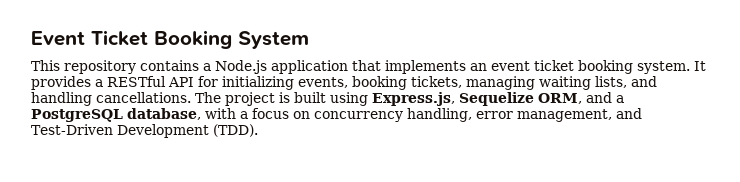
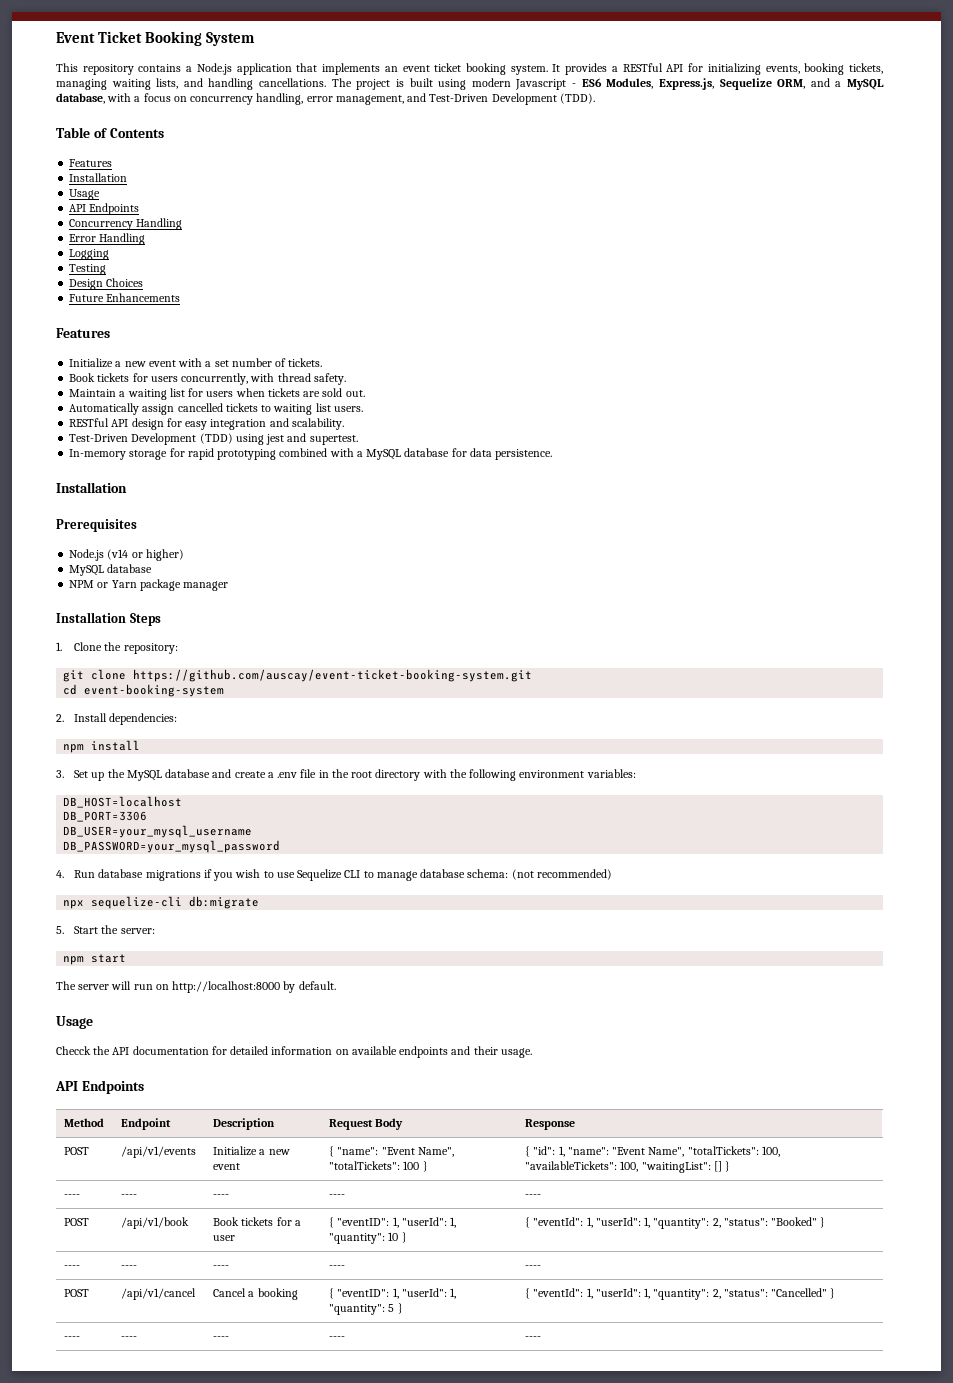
- The project is built using Express.js, Sequelize ORM, and a PostgreSQL database, with a focus on concurrency handling, error management, and Test-Driven Development (TDD).
+ The project is built using modern Javascript - ES6 Modules, Express.js, Sequelize ORM, and a MySQL database, with a focus on concurrency handling, error management, and Test-Driven Development (TDD).
+ Table of Contents
+ Features
+ Installation
+ Usage
+ API Endpoints
+ Concurrency Handling
+ Error Handling
+ Logging
+ Testing
+ Design Choices
+ Future Enhancements
+ Features
+ Initialize a new event with a set number of tickets.
+ Book tickets for users concurrently, with thread safety.
+ Maintain a waiting list for users when tickets are sold out.
+ Automatically assign cancelled tickets to waiting list users.
+ RESTful API design for easy integration and scalability.
+ Test-Driven Development (TDD) using jest and supertest.
+ In-memory storage for rapid prototyping combined with a MySQL database for data persistence.
+ Installation
+ Prerequisites
+ Node.js (v14 or higher)
+ MySQL database
+ NPM or Yarn package manager
+ Installation Steps
+ 1. Clone the repository:
+ git clone https://github.com/auscay/event-ticket-booking-system.git
+ cd event-booking-system
+ 2. Install dependencies:
+ npm install
+ 3. Set up the MySQL database and create a .env file in the root directory with the following environment variables:
+ DB_HOST=localhost
+ DB_PORT=3306
+ DB_USER=your_mysql_username
+ DB_PASSWORD=your_mysql_password
+ 4. Run database migrations if you wish to use Sequelize CLI to manage database schema: (not recommended)
+ npx sequelize-cli db:migrate
+ 5. Start the server:
+ npm start
+ The server will run on http://localhost:8000 by default.
+ Usage
+ Checck the API documentation for detailed information on available endpoints and their usage.
+ API Endpoints
+ Method | Endpoint | Description | Request Body | Response
+ POST | /api/v1/events | Initialize a new event | { "name": "Event Name", "totalTickets": 100 } | { "id": 1, "name": "Event Name", "totalTickets": 100, "availableTickets": 100, "waitingList": [] }
+ ---- | ---- | ---- | ---- | ----
+ POST | /api/v1/book | Book tickets for a user | { "eventID": 1, "userId": 1, "quantity": 10 } | { "eventId": 1, "userId": 1, "quantity": 2, "status": "Booked" }
+ ---- | ---- | ---- | ---- | ----
+ POST | /api/v1/cancel | Cancel a booking | { "eventID": 1, "userId": 1, "quantity": 5 } | { "eventId": 1, "userId": 1, "quantity": 2, "status": "Cancelled" }
+ ---- | ---- | ---- | ---- | ----

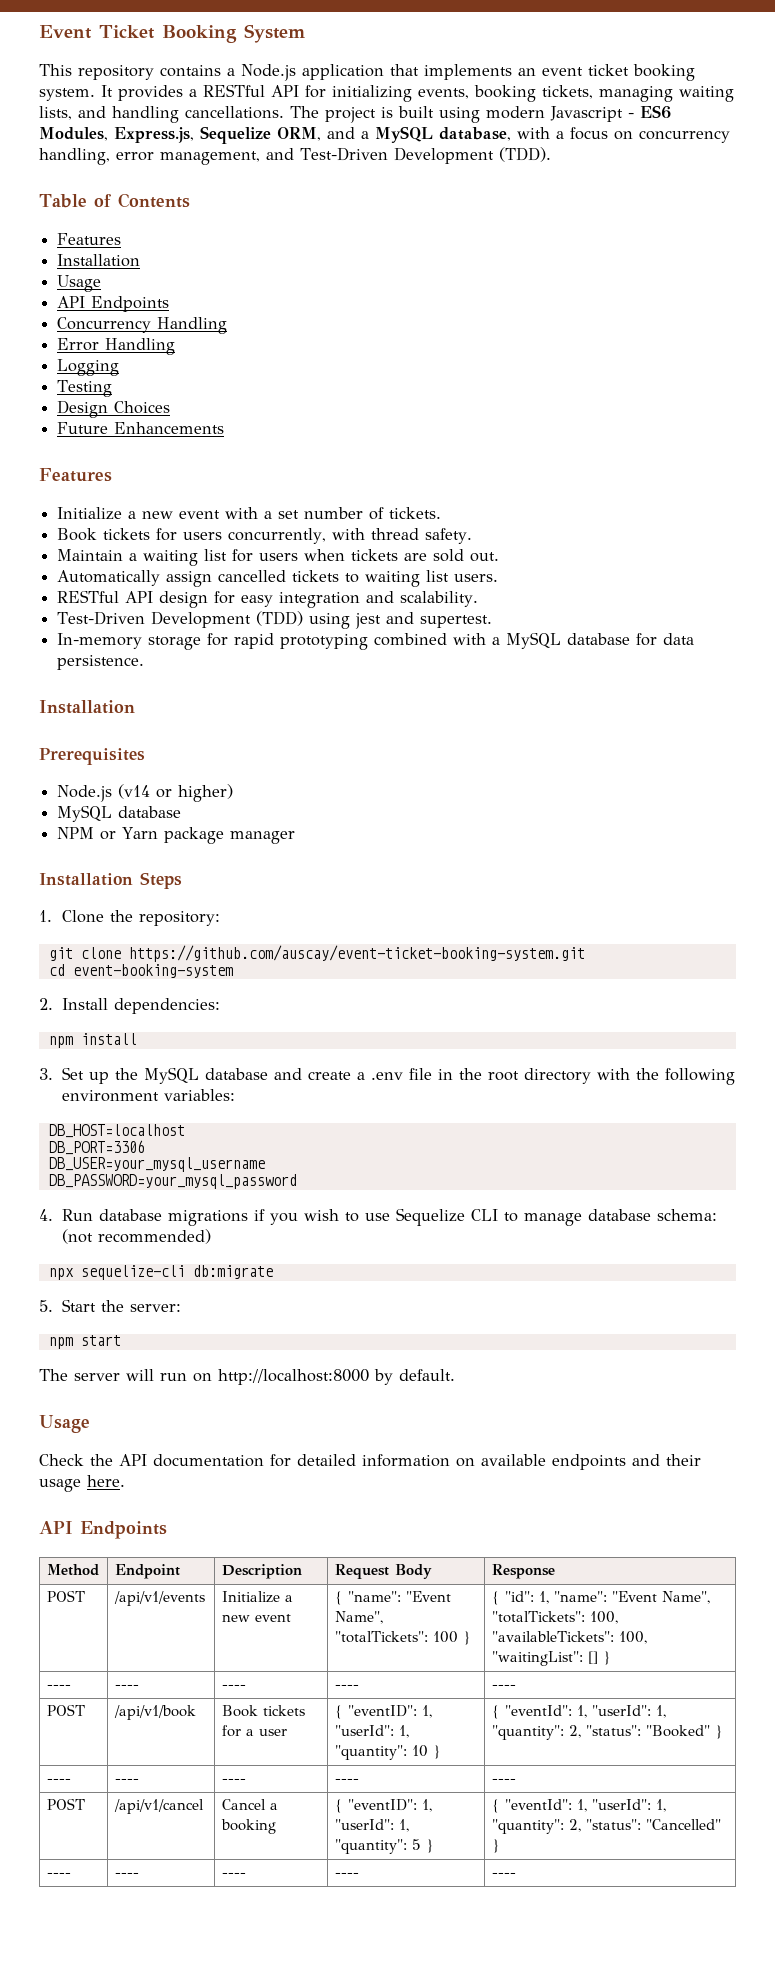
- Checck the API documentation for detailed information on available endpoints and their usage.
+ Check the API documentation for detailed information on available endpoints and their usage here.

